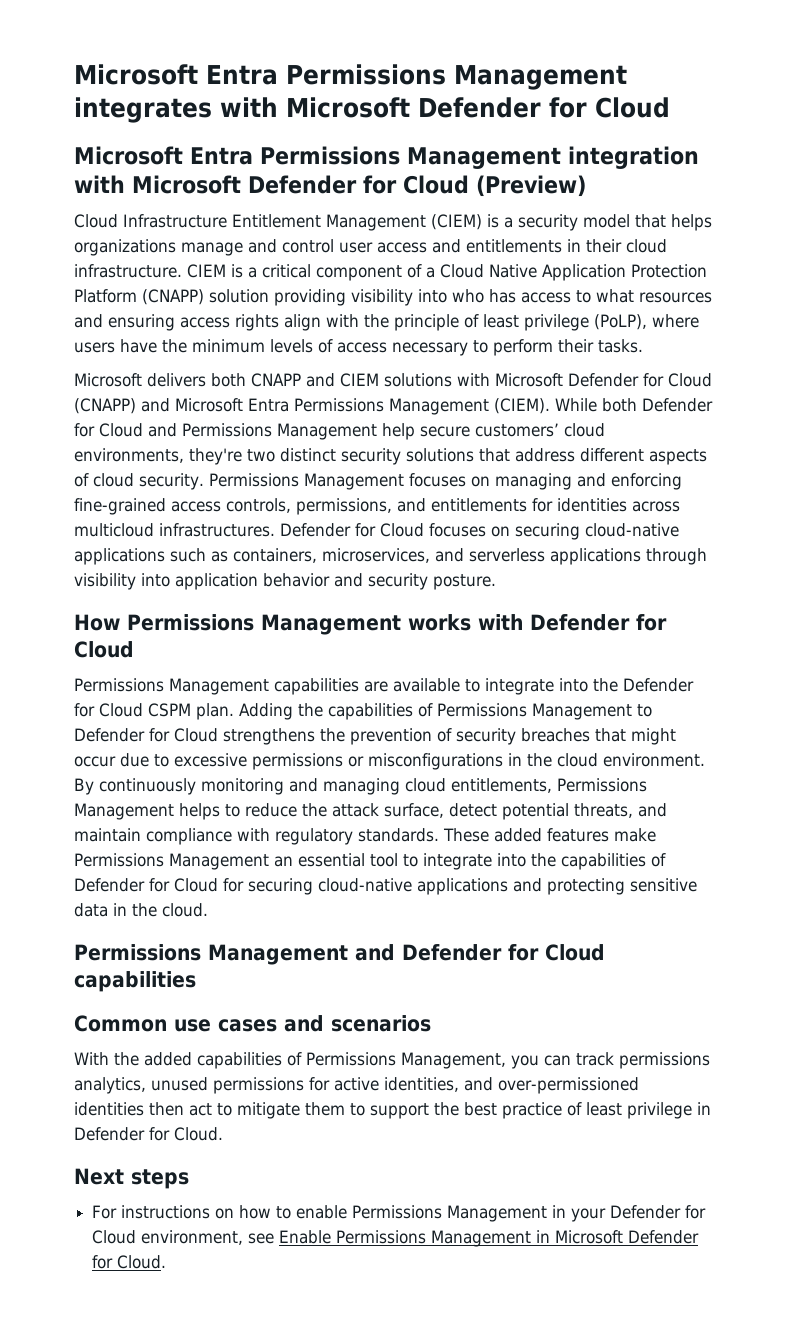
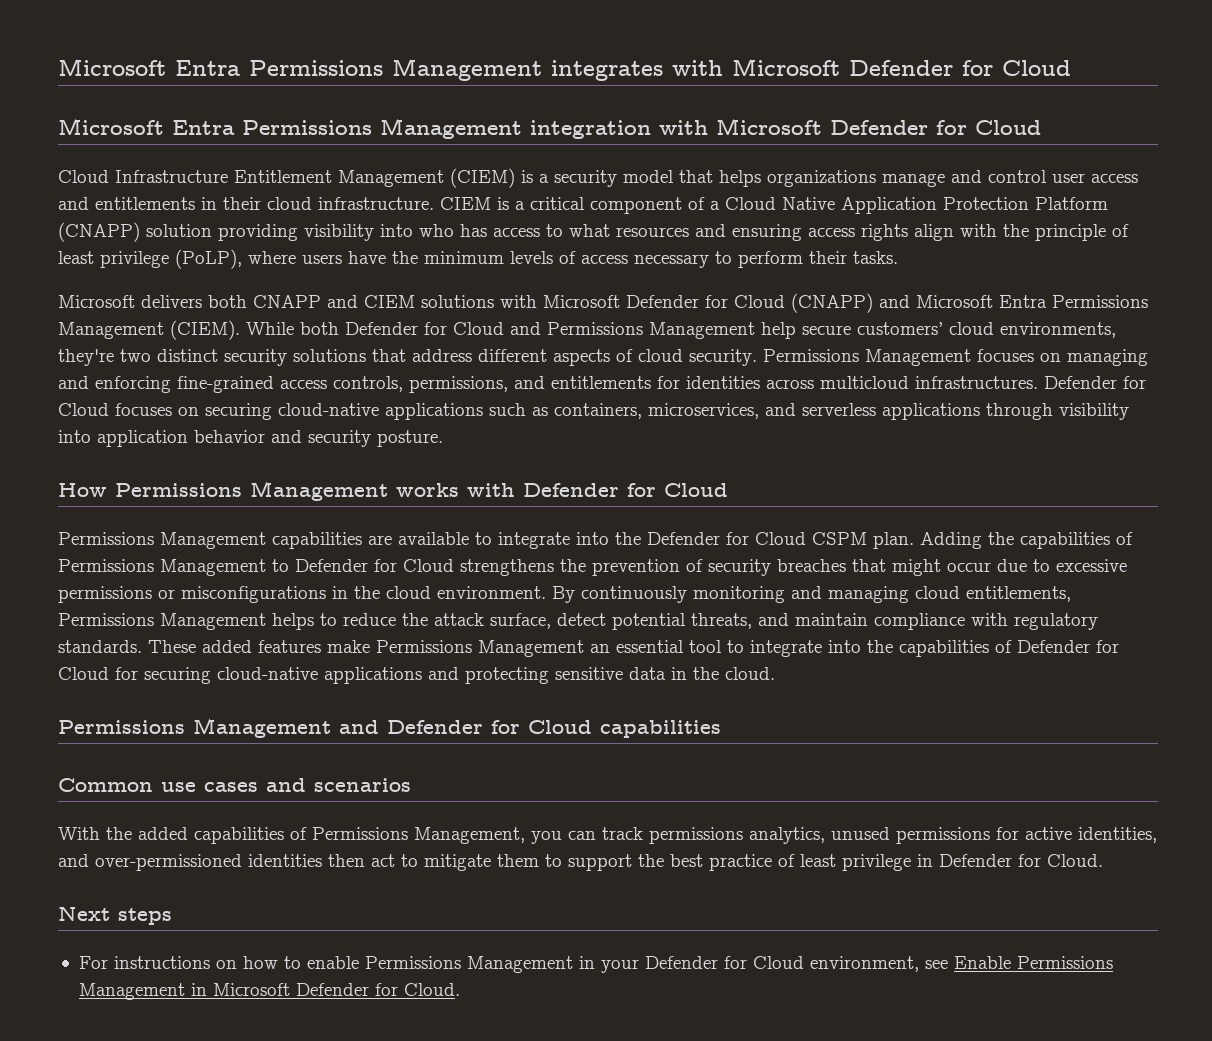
- Microsoft Entra Permissions Management integration with Microsoft Defender for Cloud (Preview)
+ Microsoft Entra Permissions Management integration with Microsoft Defender for Cloud

